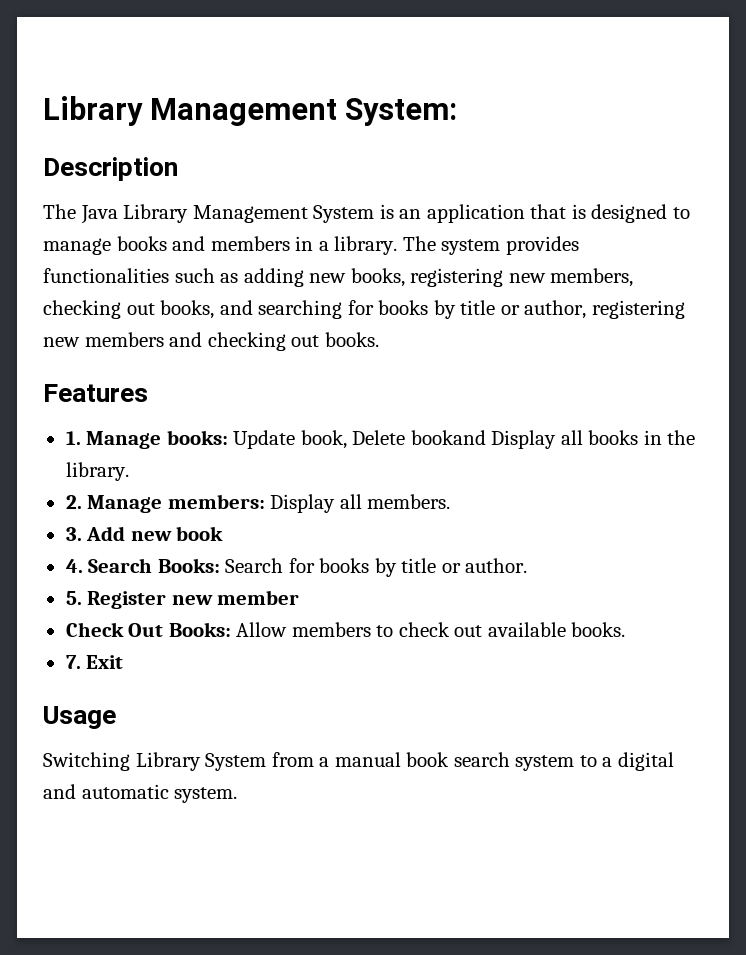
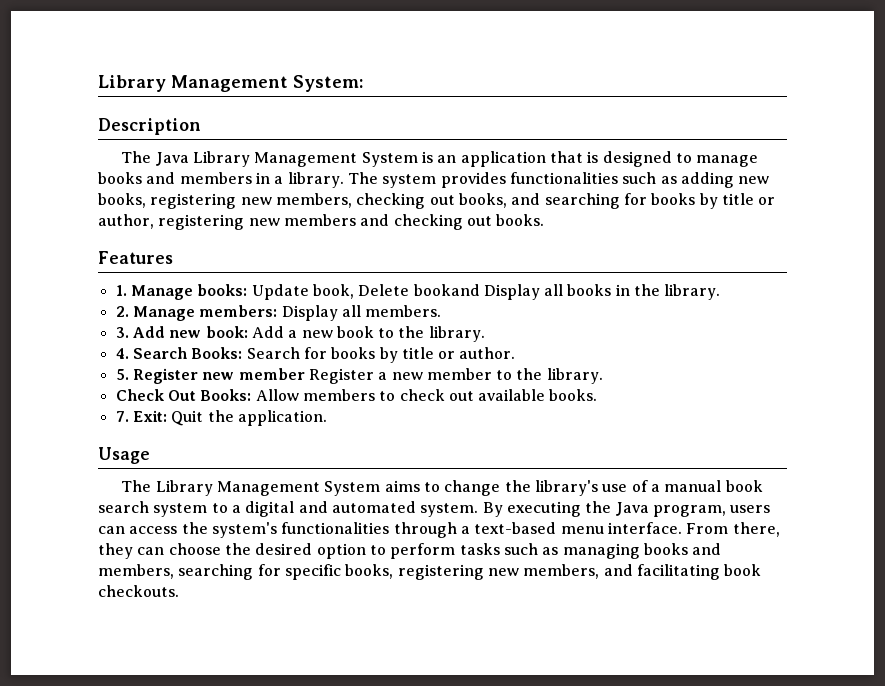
- 3. Add new book
+ 3. Add new book: Add a new book to the library.
- 5. Register new member
+ 5. Register new member Register a new member to the library.
- 7. Exit
+ 7. Exit: Quit the application.
  Usage
- Switching Library System from a manual book search system to a digital and automatic system.
+ The Library Management System aims to change the library's use of a manual book search system to a digital and automated system. By executing the Java program, users can access the system's functionalities through a text-based menu interface. From there, they can choose the desired option to perform tasks such as managing books and members, searching for specific books, registering new members, and facilitating book checkouts.

